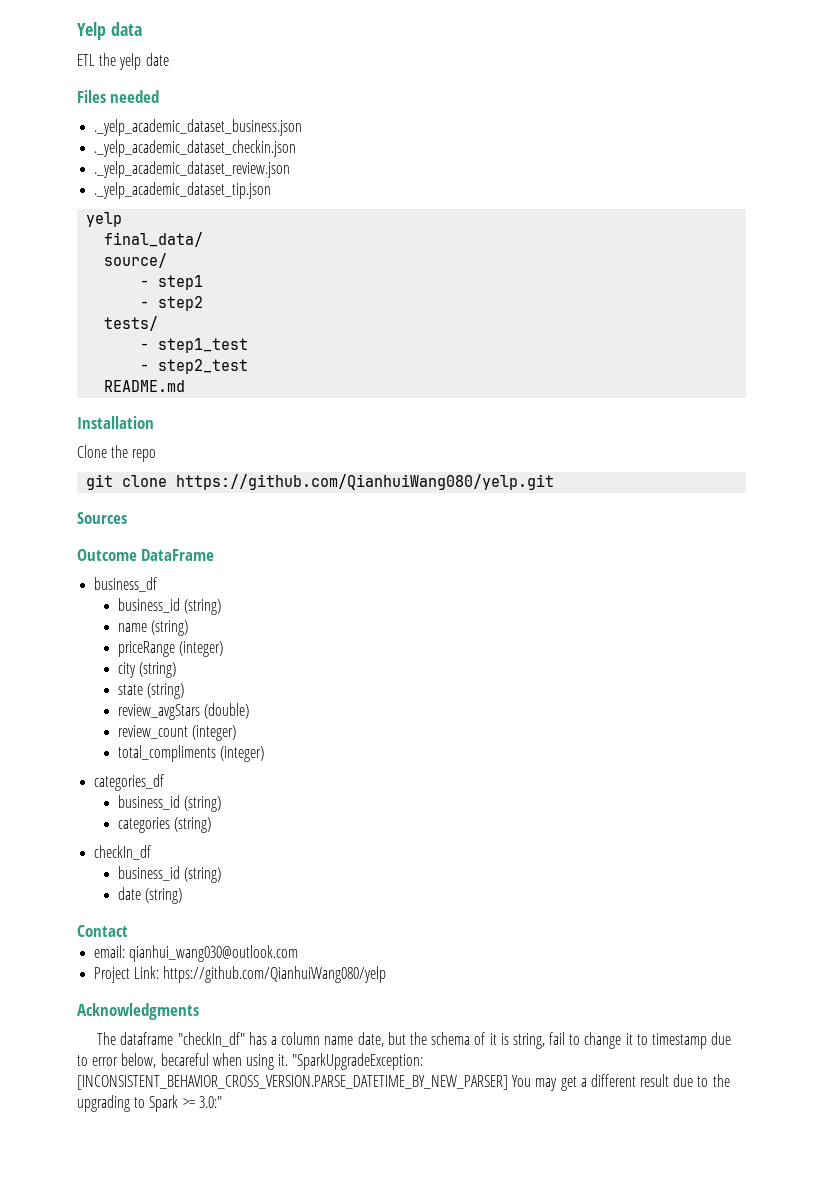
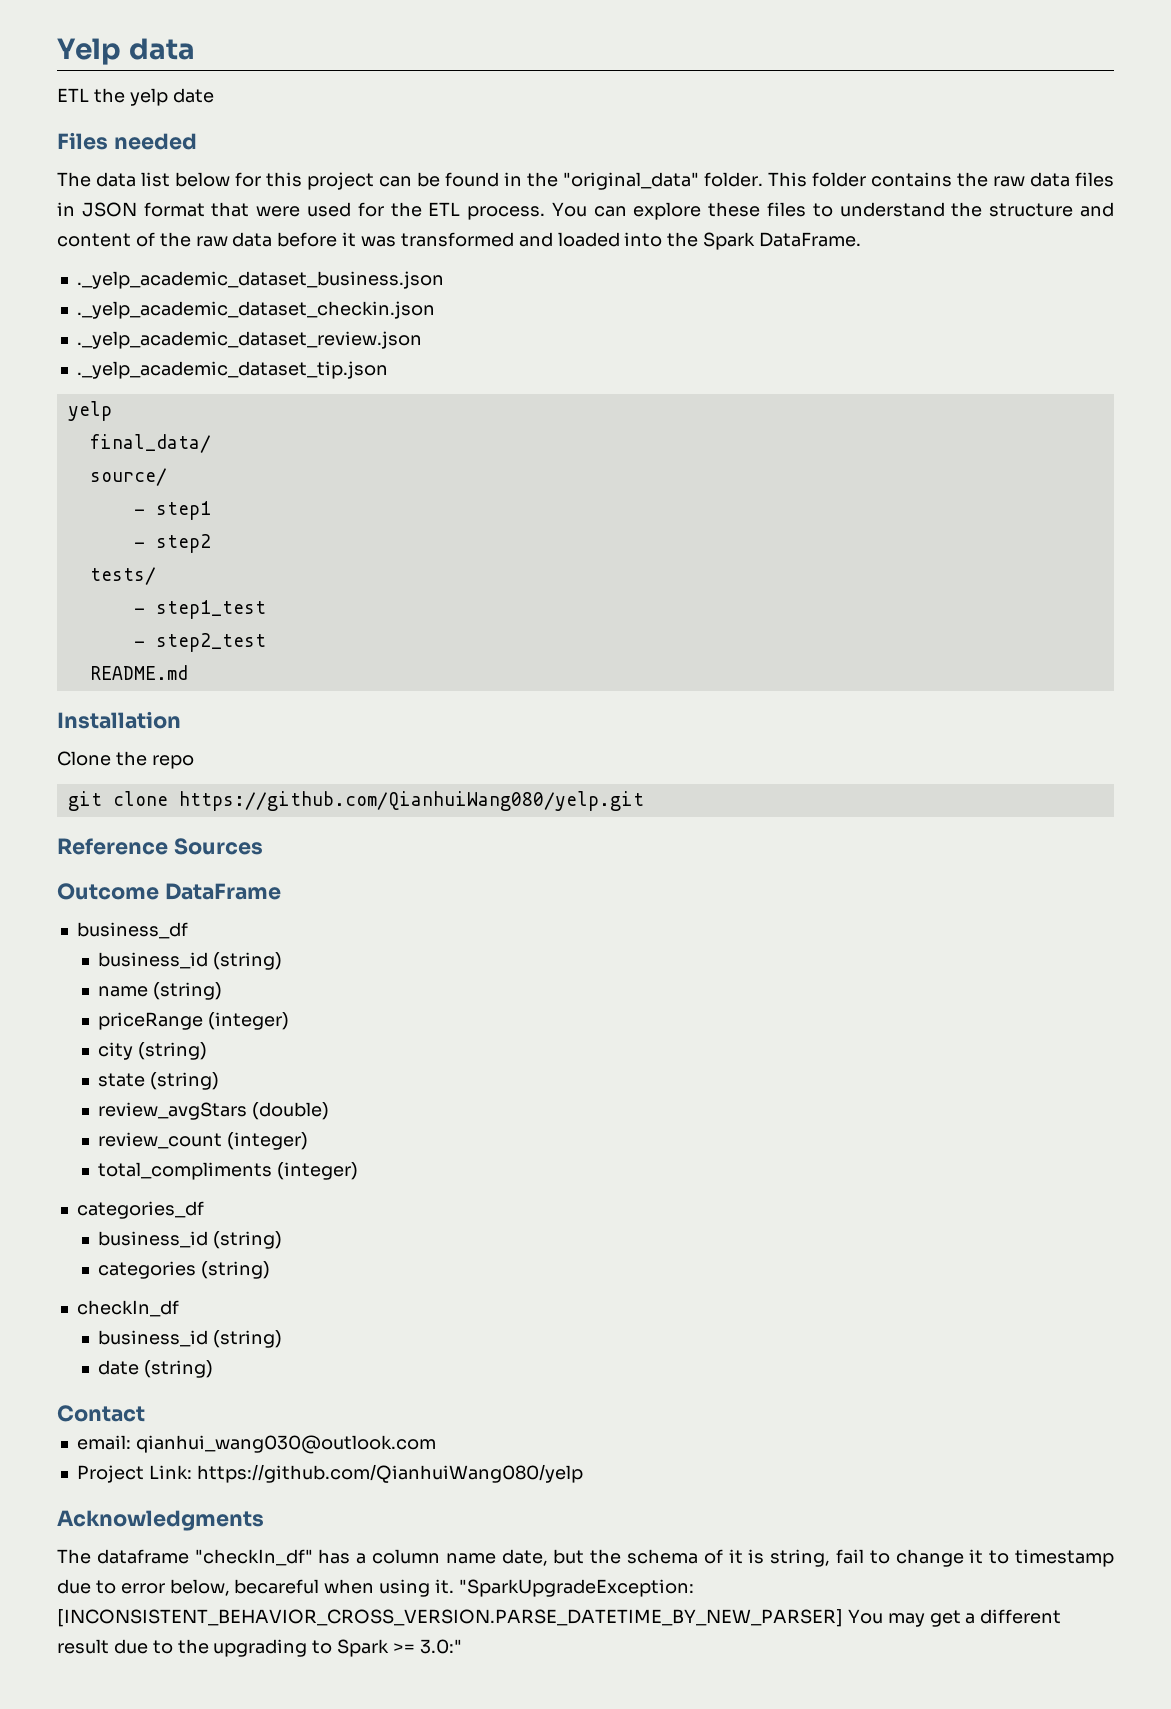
+ The data list below for this project can be found in the "original_data" folder. This folder contains the raw data files in JSON format that were used for the ETL process. You can explore these files to understand the structure and content of the raw data before it was transformed and loaded into the Spark DataFrame.
- Sources
+ Reference Sources

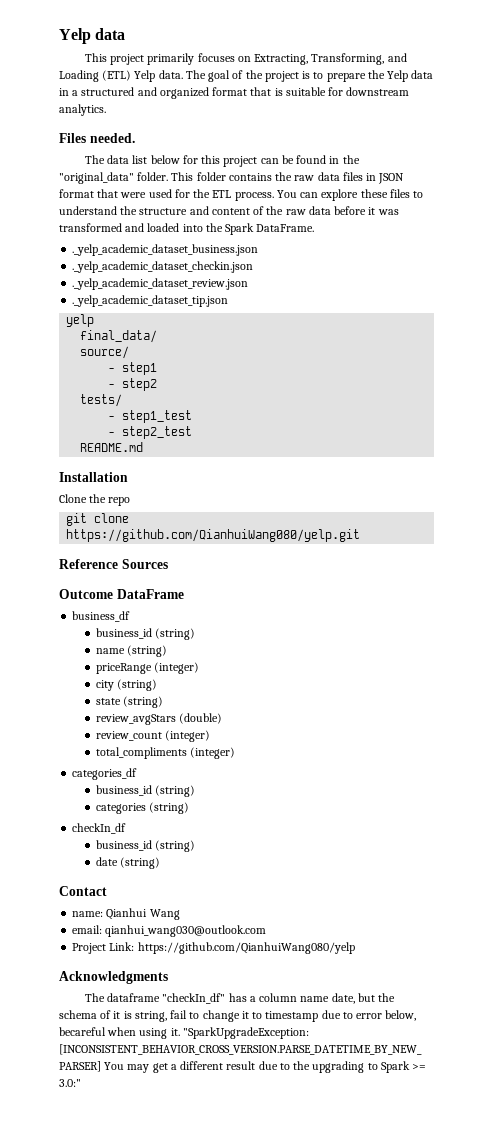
- ETL the yelp date
+ This project primarily focuses on Extracting, Transforming, and Loading (ETL) Yelp data. The goal of the project is to prepare the Yelp data in a structured and organized format that is suitable for downstream analytics.
- Files needed
+ Files needed.
+ name: Qianhui Wang

